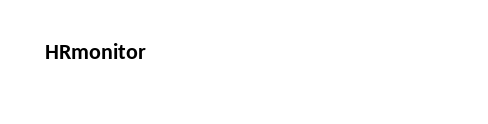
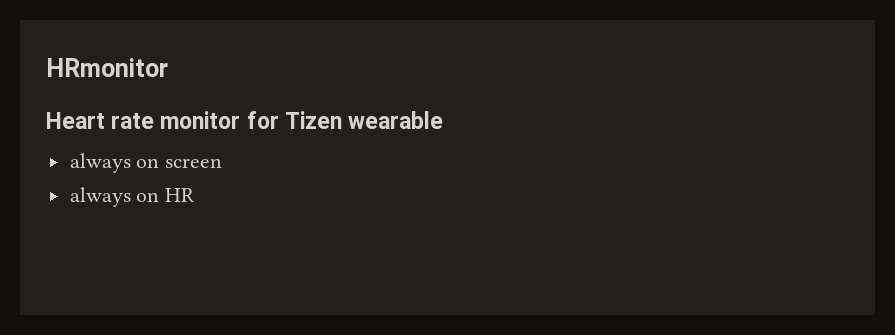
+ Heart rate monitor for Tizen wearable
+ always on screen
+ always on HR

